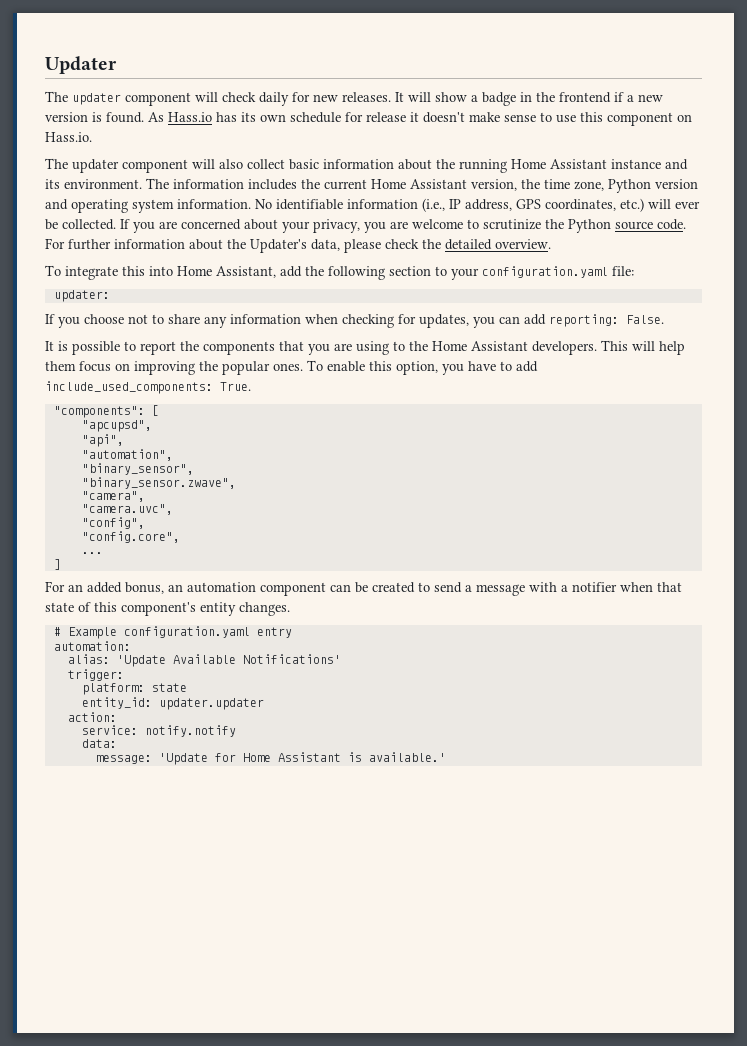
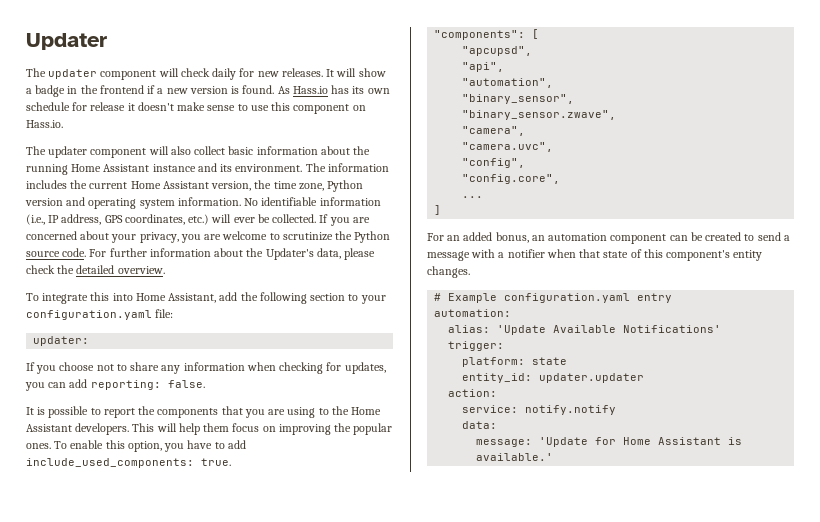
- If you choose not to share any information when checking for updates, you can add reporting: False.
+ If you choose not to share any information when checking for updates, you can add reporting: false.
- To enable this option, you have to add include_used_components: True.
+ To enable this option, you have to add include_used_components: true.

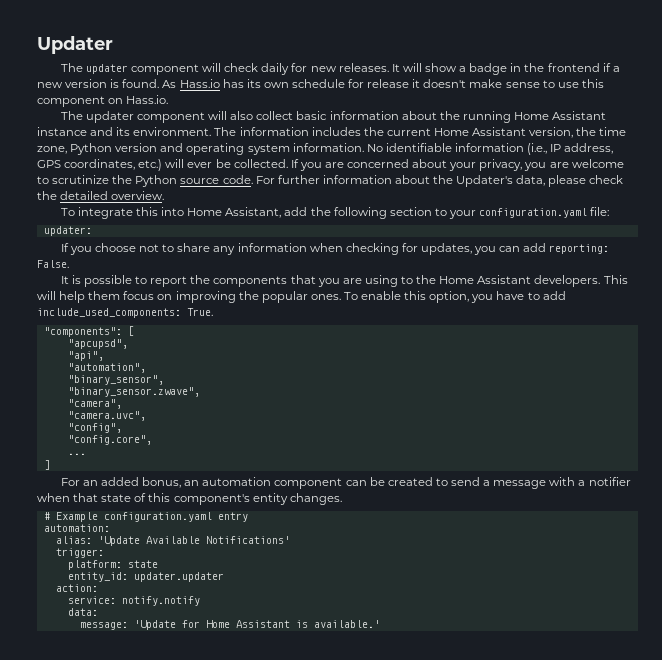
- If you choose not to share any information when checking for updates, you can add reporting: false.
+ If you choose not to share any information when checking for updates, you can add reporting: False.
- To enable this option, you have to add include_used_components: true.
+ To enable this option, you have to add include_used_components: True.

